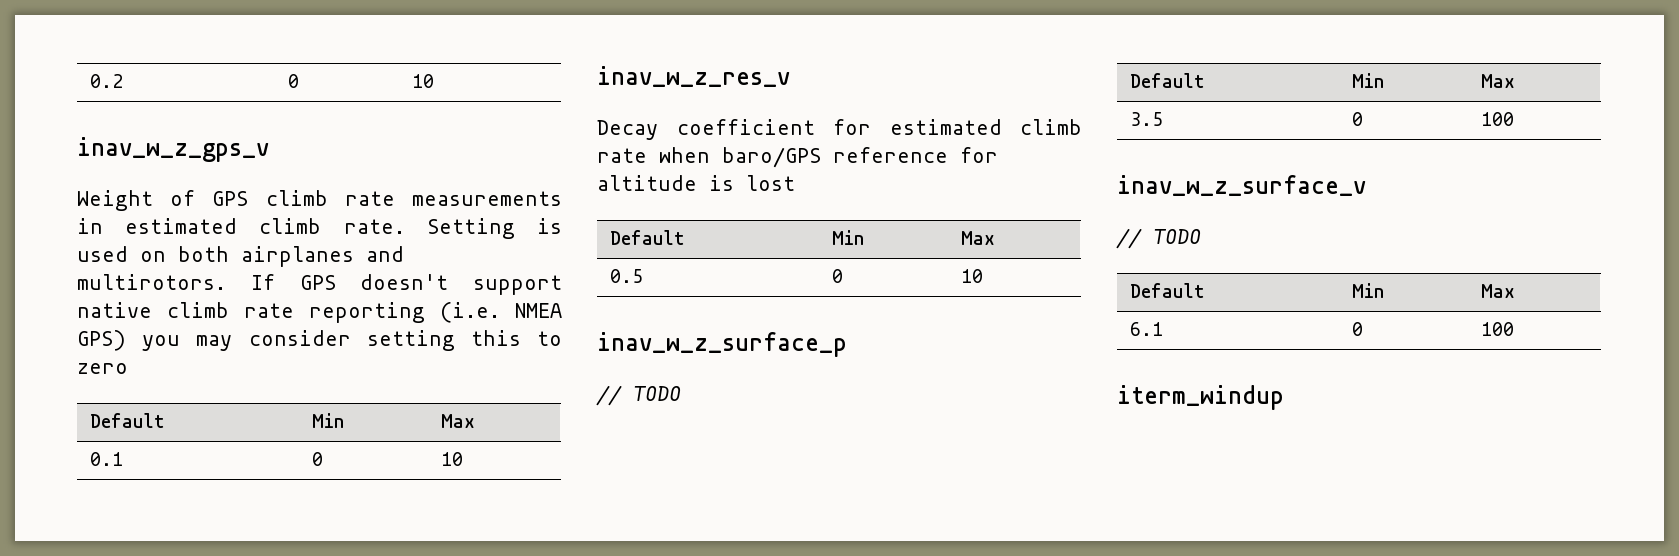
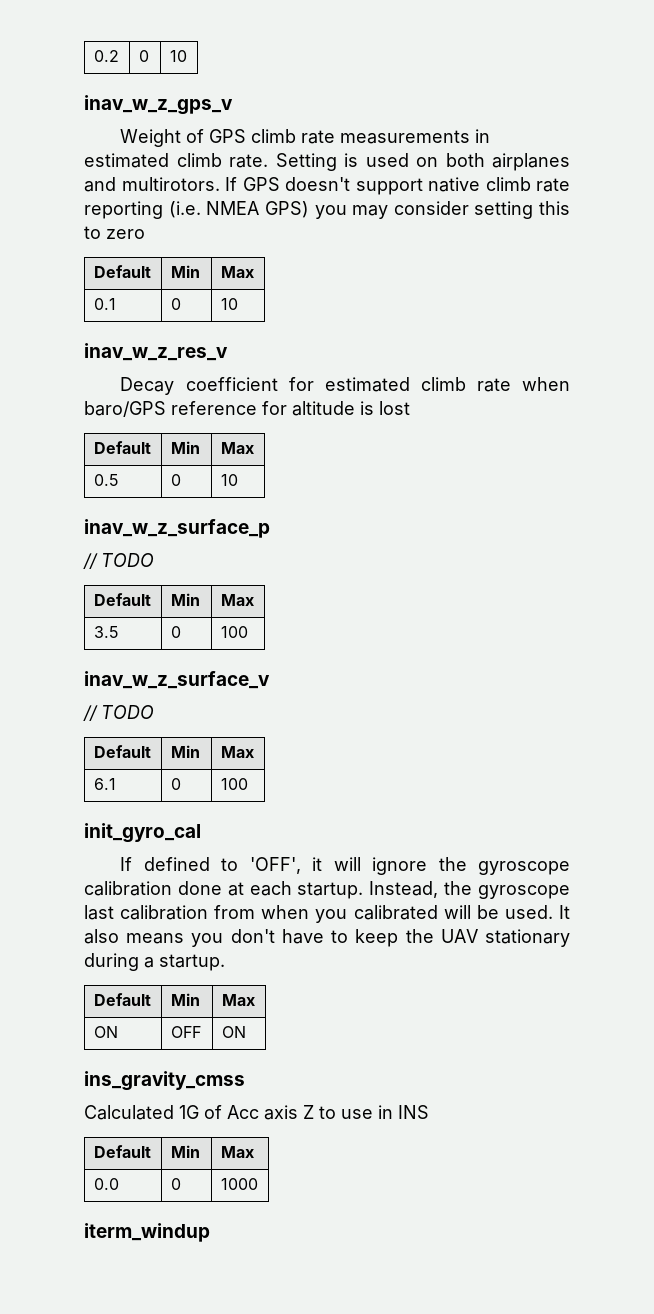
+ init_gyro_cal
+ If defined to 'OFF', it will ignore the gyroscope calibration done at each startup. Instead, the gyroscope last calibration from when you calibrated will be used. It also means you don't have to keep the UAV stationary during a startup.
+ Default | Min | Max
+ ON | OFF | ON
+ ins_gravity_cmss
+ Calculated 1G of Acc axis Z to use in INS
+ Default | Min | Max
+ 0.0 | 0 | 1000

